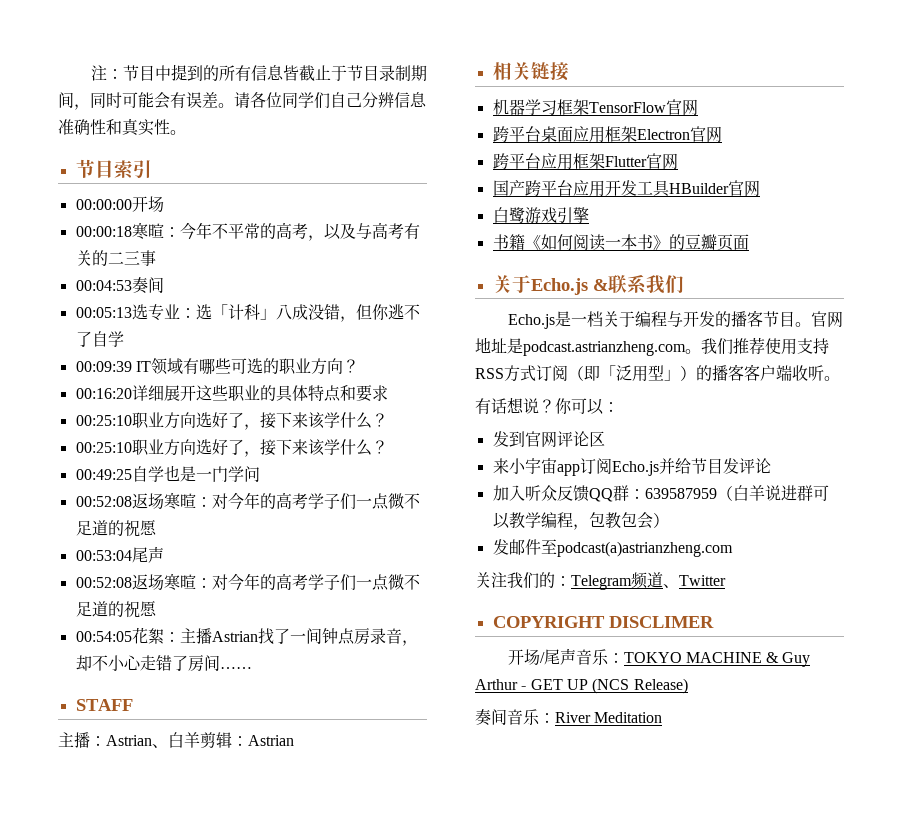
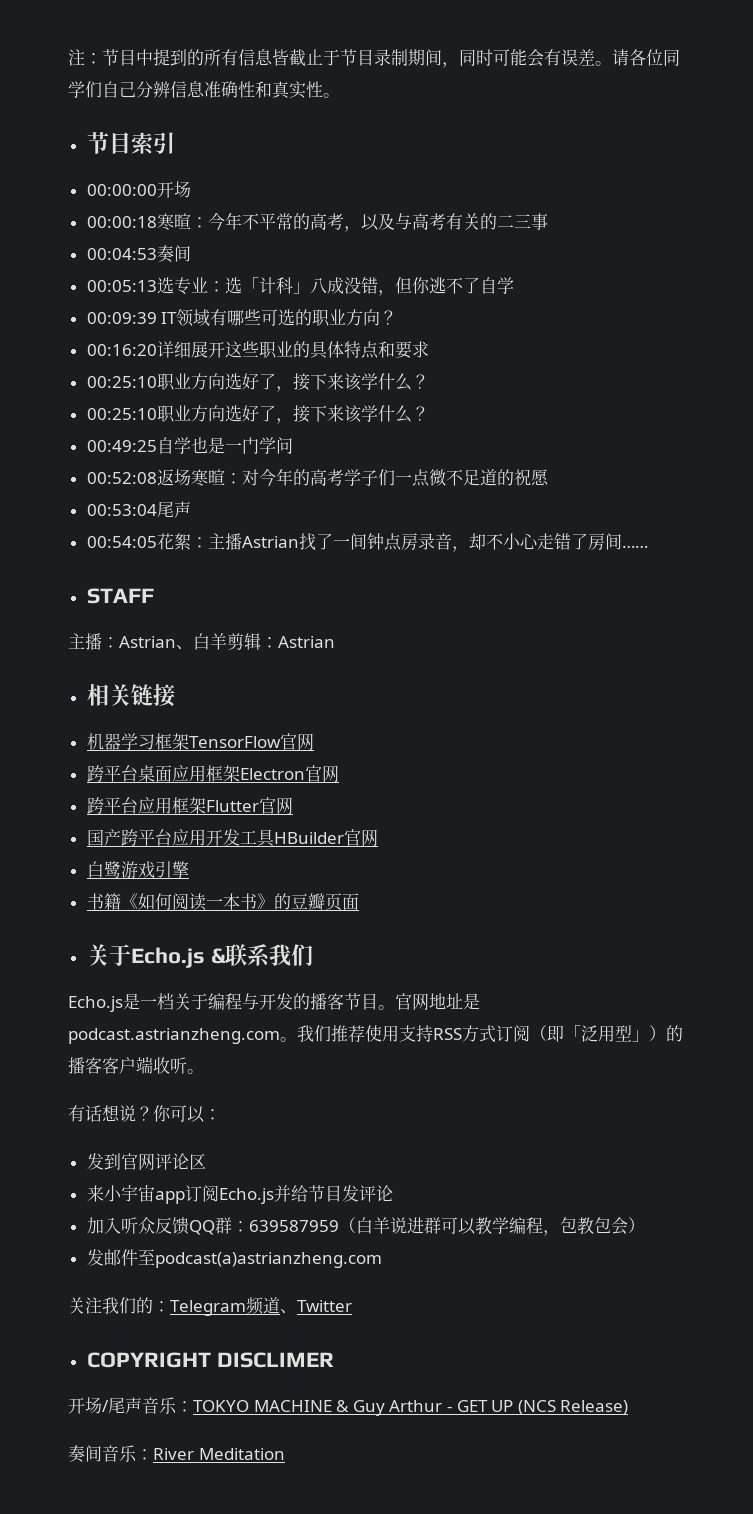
  00:53:04尾声
- 00:52:08返场寒暄：对今年的高考学子们一点微不足道的祝愿

